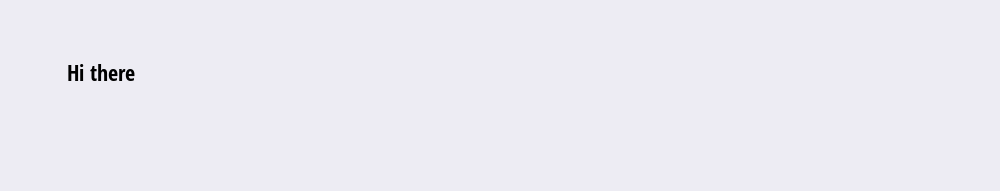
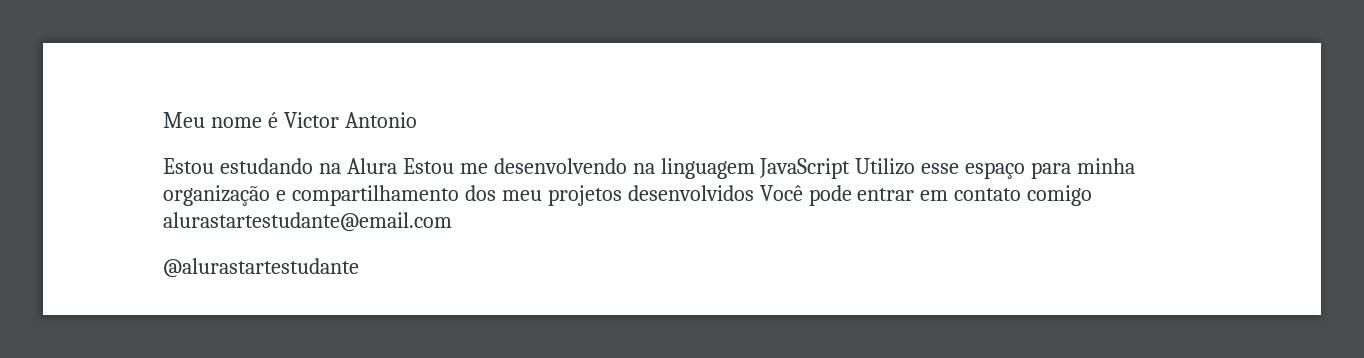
- Hi there
+ Meu nome é Victor Antonio
+ Estou estudando na Alura Estou me desenvolvendo na linguagem JavaScript Utilizo esse espaço para minha organização e compartilhamento dos meu projetos desenvolvidos Você pode entrar em contato comigo alurastartestudante@email.com
+ @alurastartestudante

